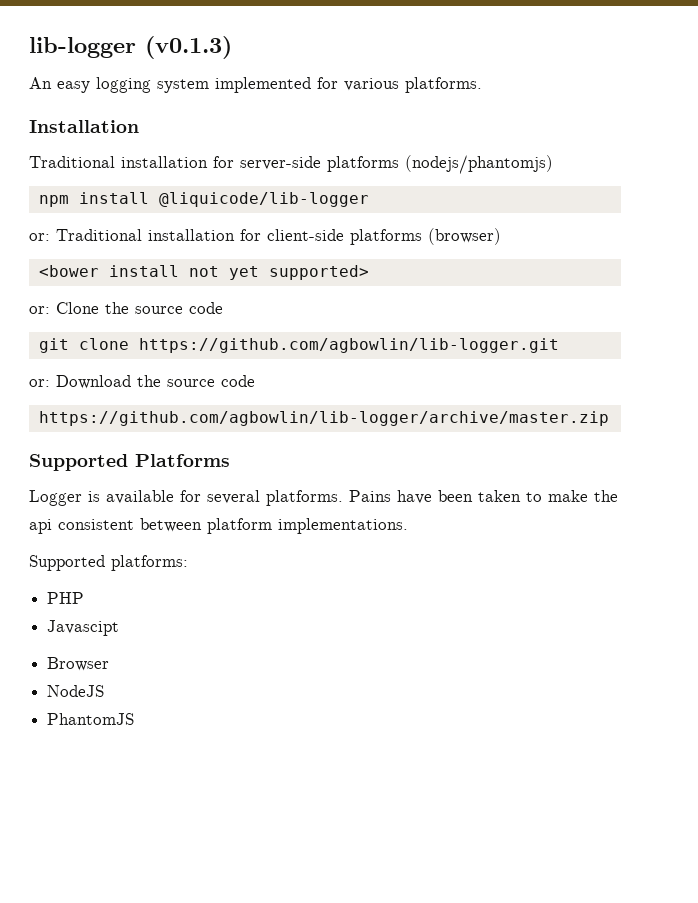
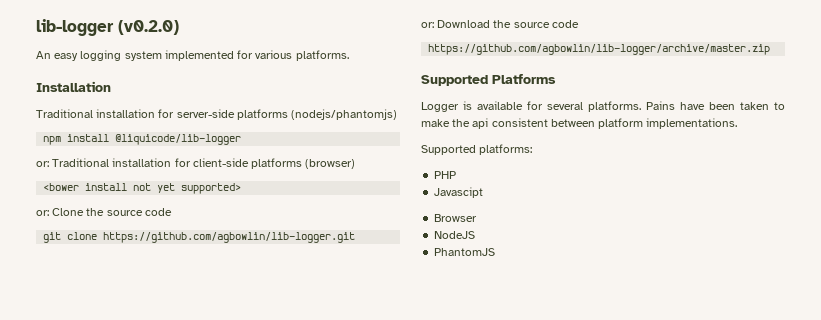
- lib-logger (v0.1.3)
+ lib-logger (v0.2.0)

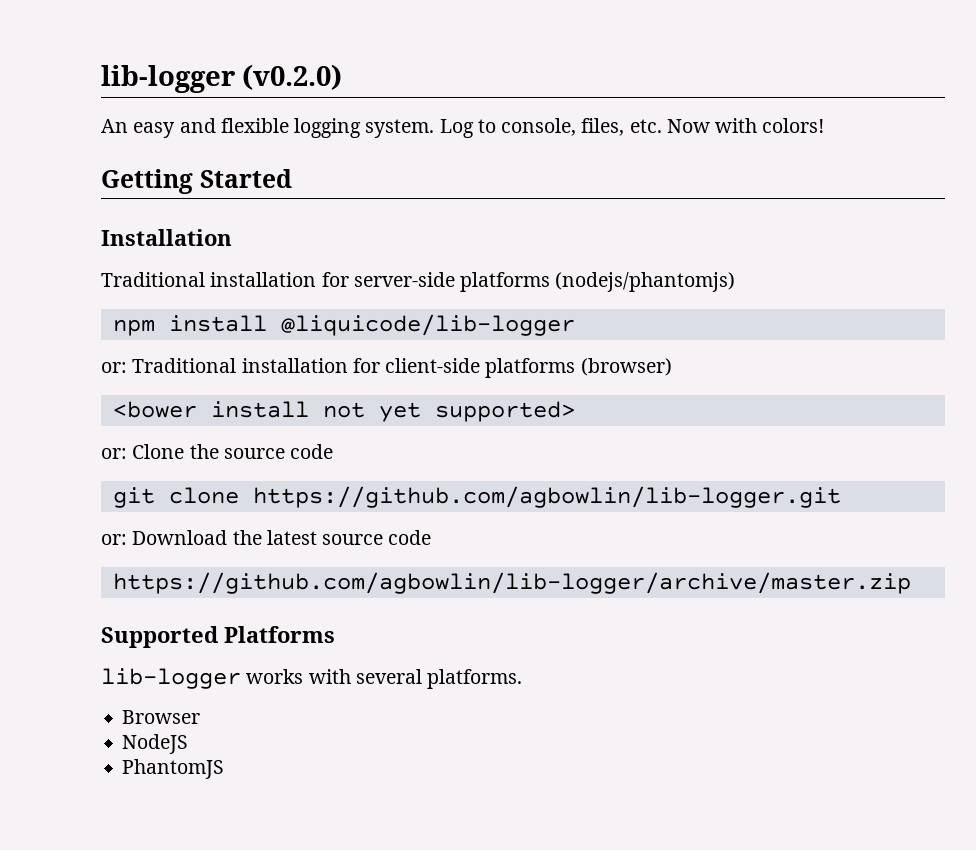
- An easy logging system implemented for various platforms.
+ An easy and flexible logging system. Log to console, files, etc. Now with colors!
+ Getting Started
- or: Download the source code
+ or: Download the latest source code
- Logger is available for several platforms. Pains have been taken to make the api consistent between platform implementations.
- Supported platforms:
- PHP
- Javascipt
+ lib-logger works with several platforms.

